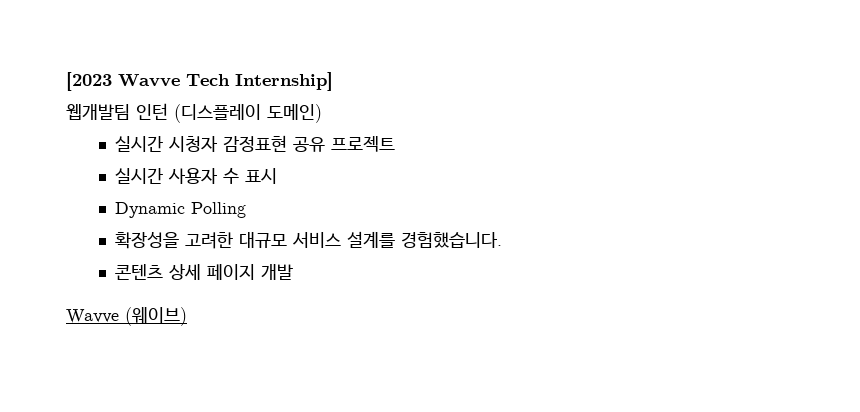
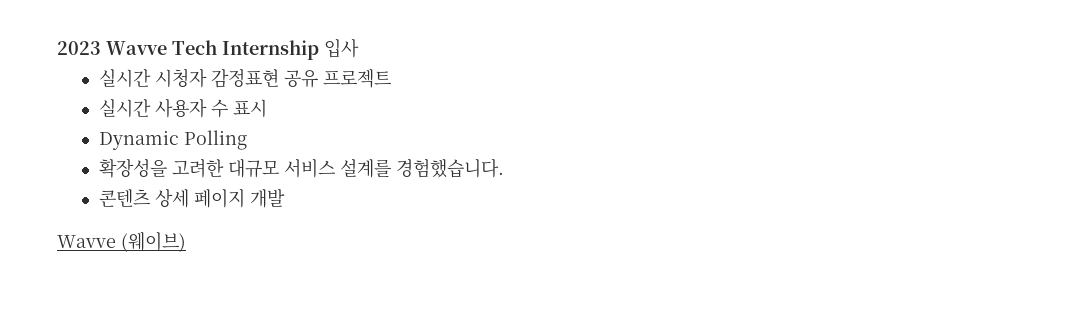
- [2023 Wavve Tech Internship]
- 웹개발팀 인턴 (디스플레이 도메인)
+ 2023 Wavve Tech Internship 입사

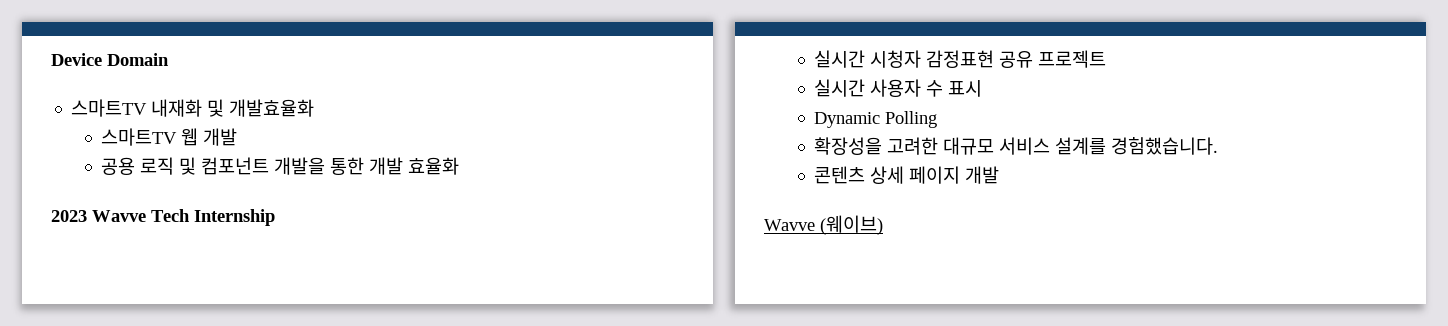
+ Device Domain
+ 스마트TV 내재화 및 개발효율화
+ 스마트TV 웹 개발
+ 공용 로직 및 컴포넌트 개발을 통한 개발 효율화
- 2023 Wavve Tech Internship 입사
+ 2023 Wavve Tech Internship

